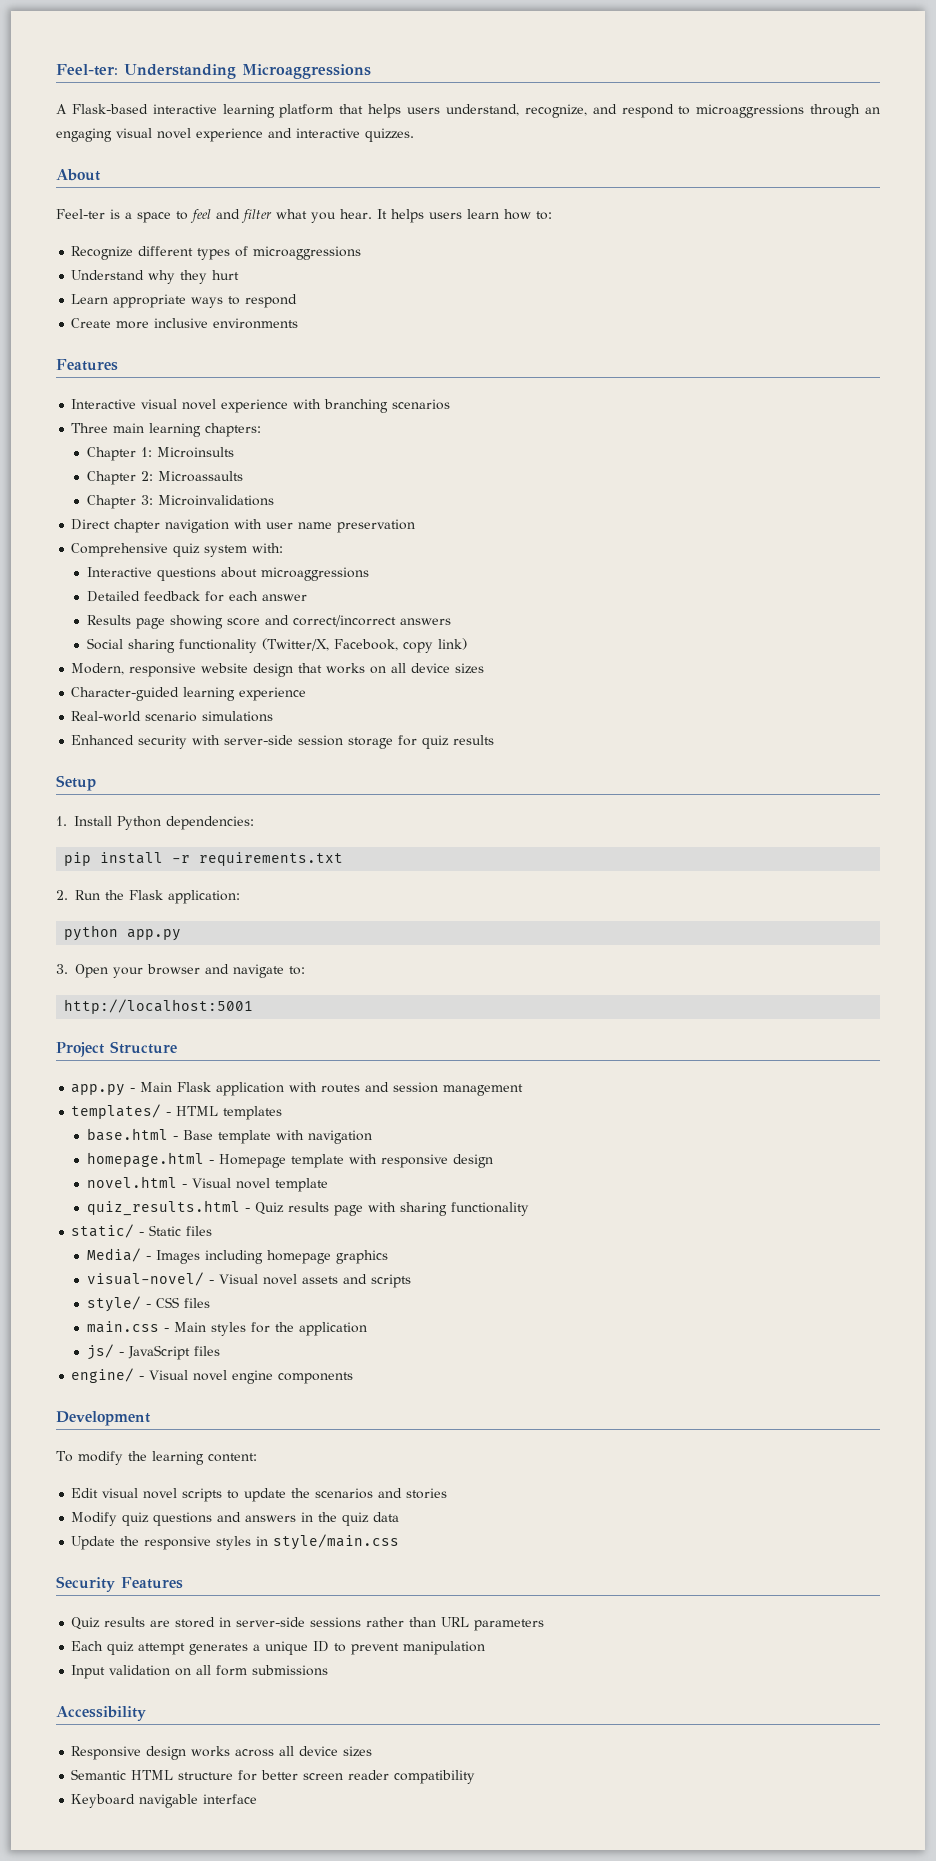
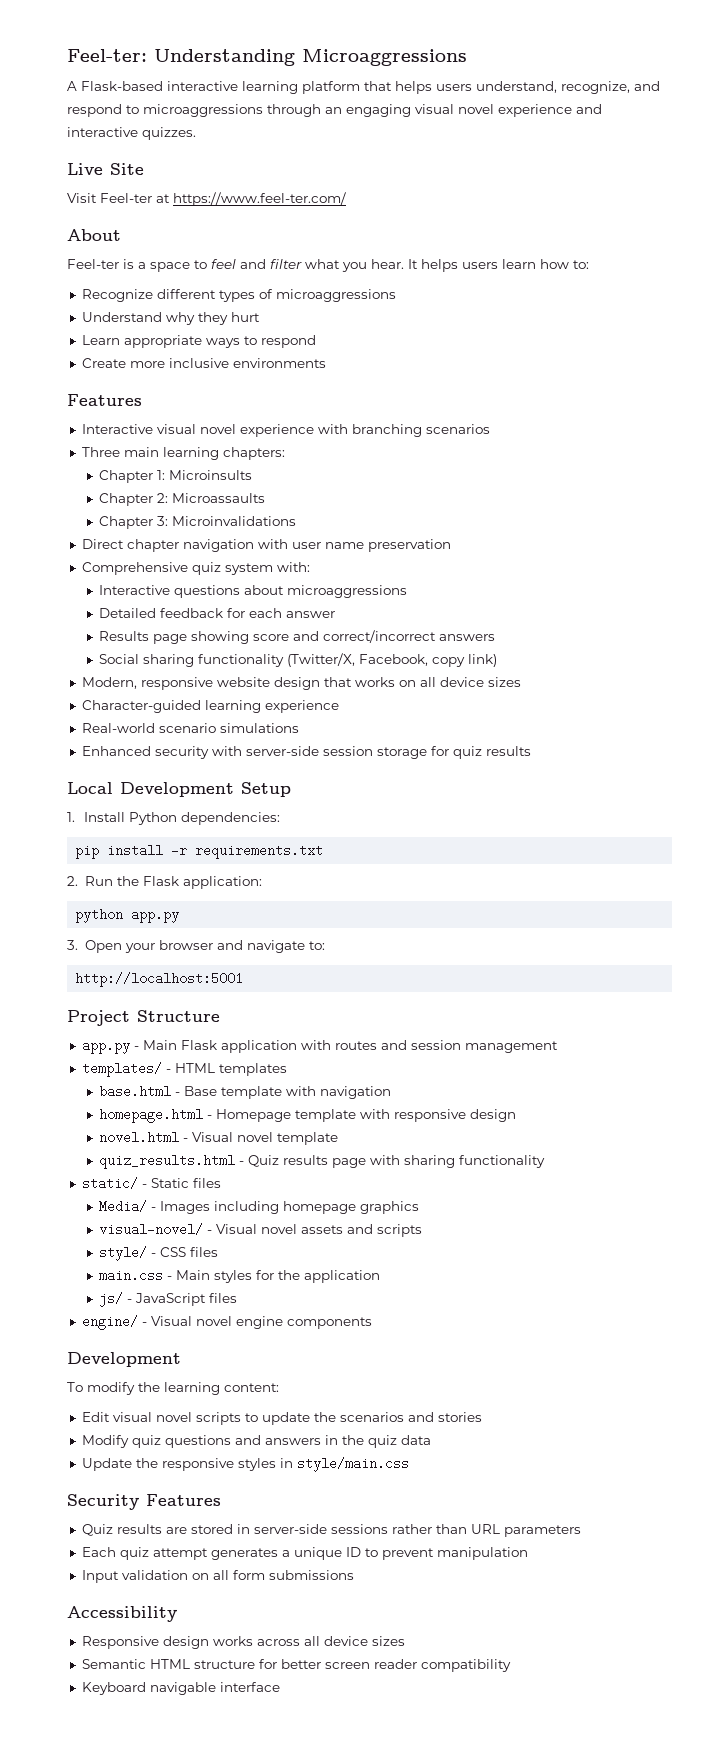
+ Live Site
+ Visit Feel-ter at https://www.feel-ter.com/
- Setup
+ Local Development Setup

